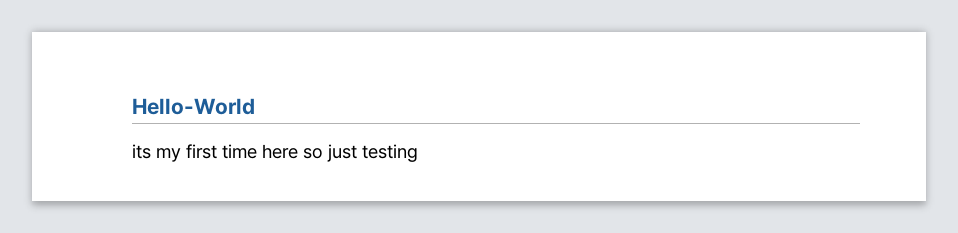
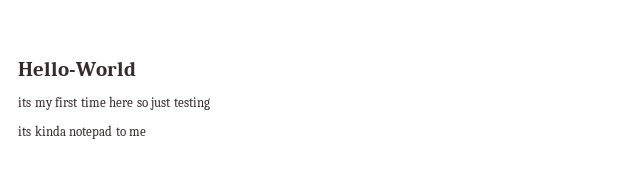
+ its kinda notepad to me

